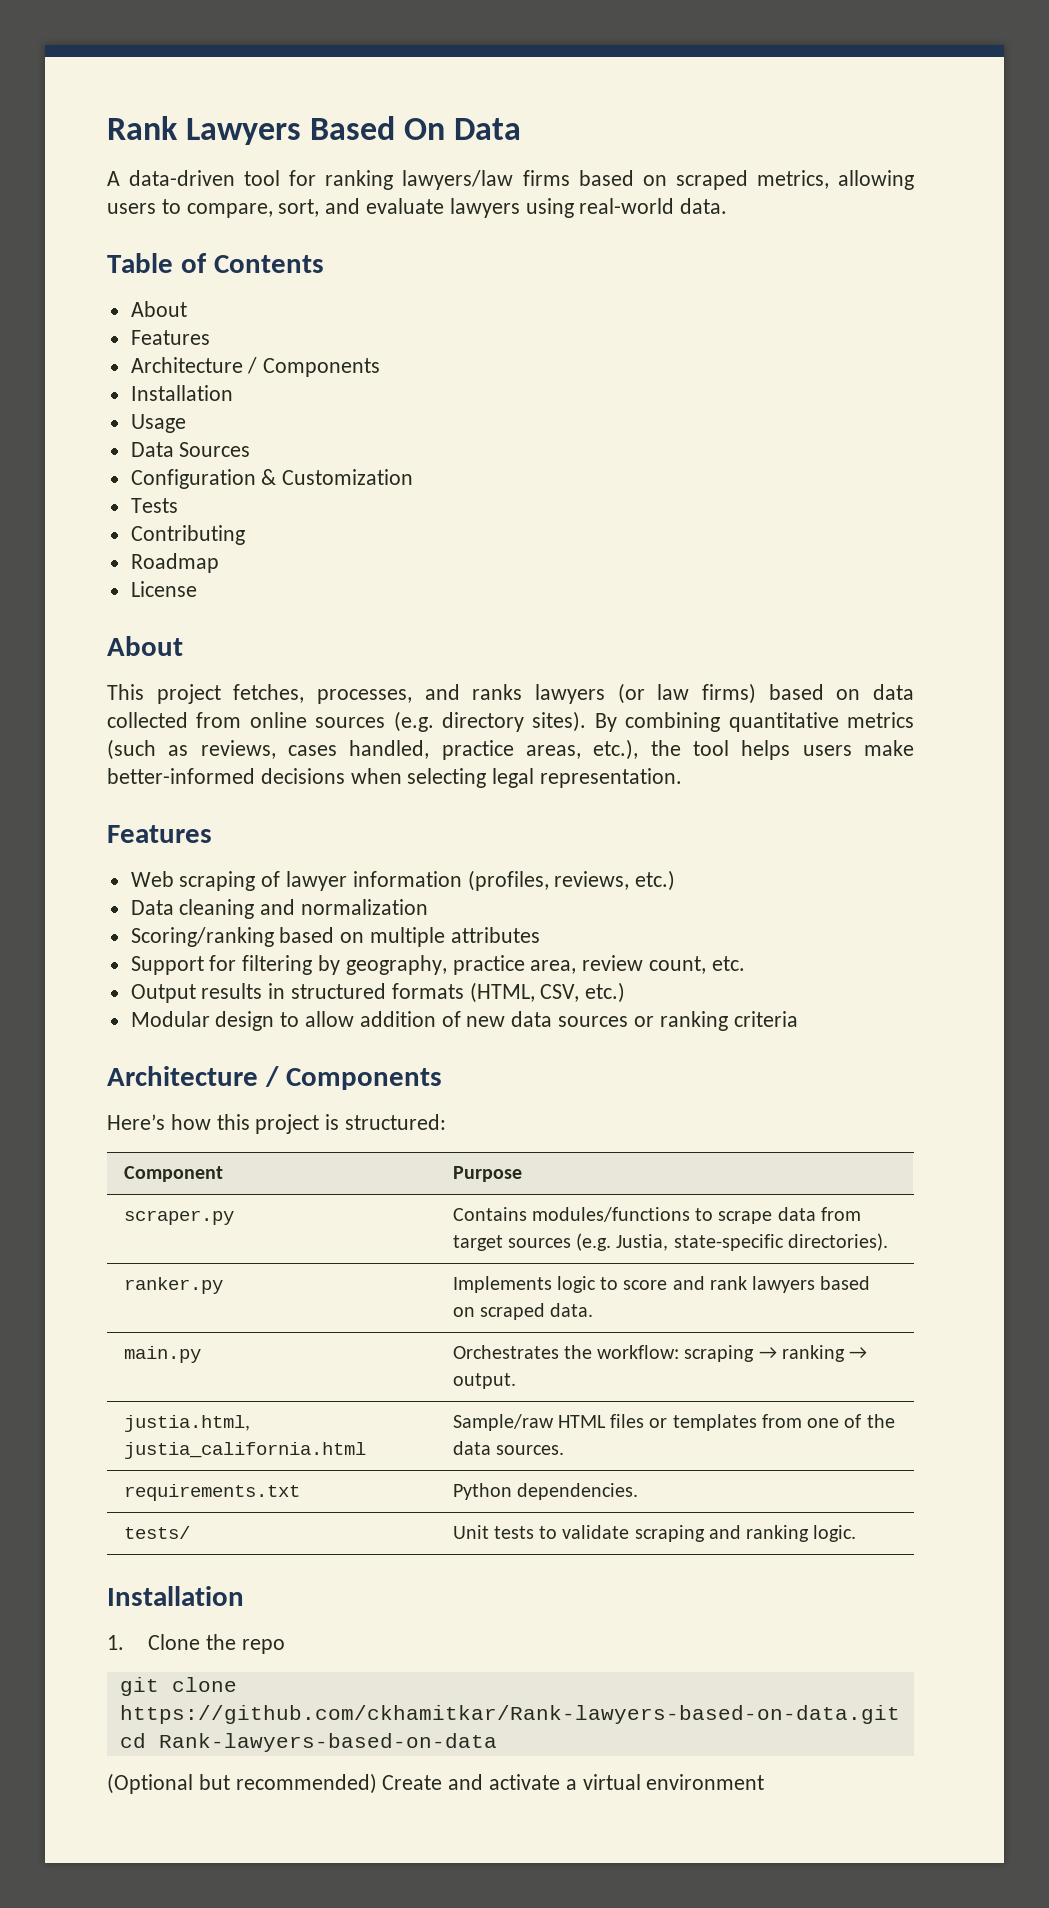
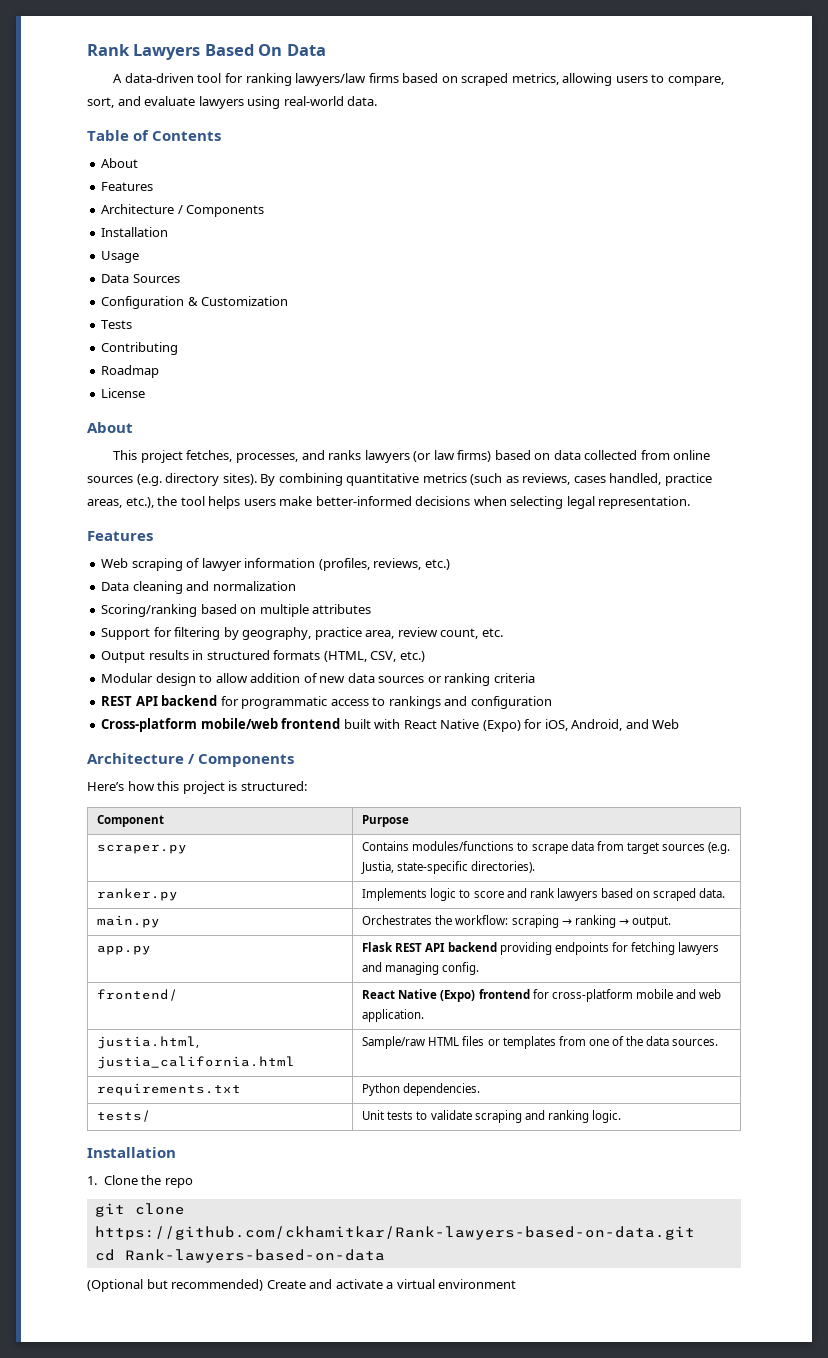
+ REST API backend for programmatic access to rankings and configuration
+ Cross-platform mobile/web frontend built with React Native (Expo) for iOS, Android, and Web
+ app.py | Flask REST API backend providing endpoints for fetching lawyers and managing config.
+ frontend/ | React Native (Expo) frontend for cross-platform mobile and web application.

